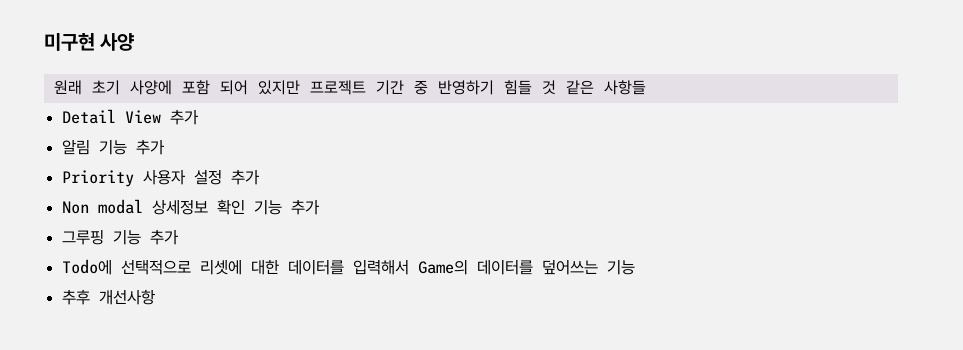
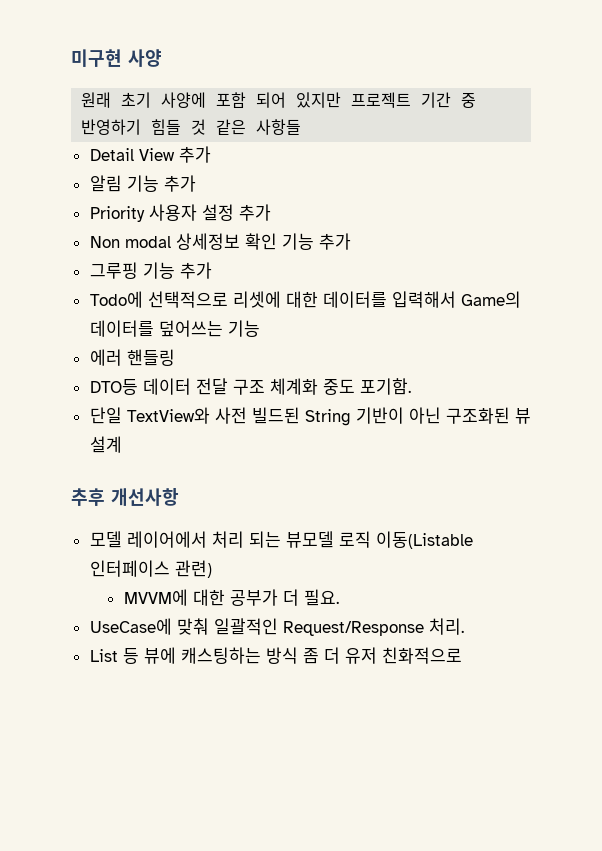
+ 에러 핸들링
+ DTO등 데이터 전달 구조 체계화 중도 포기함.
+ 단일 TextView와 사전 빌드된 String 기반이 아닌 구조화된 뷰 설계
  추후 개선사항
+ 모델 레이어에서 처리 되는 뷰모델 로직 이동(Listable 인터페이스 관련)
+ MVVM에 대한 공부가 더 필요.
+ UseCase에 맞춰 일괄적인 Request/Response 처리.
+ List 등 뷰에 캐스팅하는 방식 좀 더 유저 친화적으로

